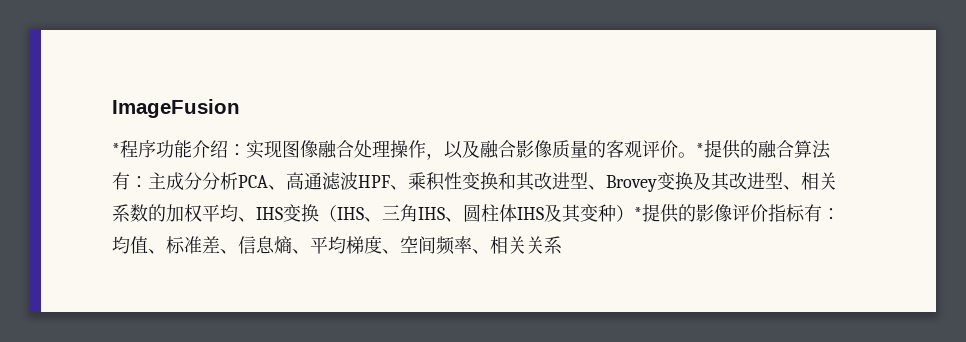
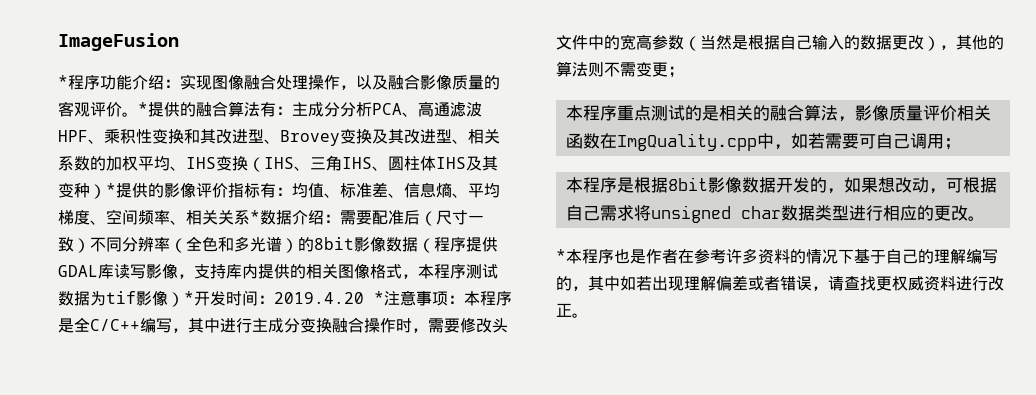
- *提供的融合算法有：主成分分析PCA、高通滤波HPF、乘积性变换和其改进型、Brovey变换及其改进型、相关系数的加权平均、IHS变换（IHS、三角IHS、圆柱体IHS及其变种）*提供的影像评价指标有：均值、标准差、信息熵、平均梯度、空间频率、相关关系
+ *提供的融合算法有：主成分分析PCA、高通滤波HPF、乘积性变换和其改进型、Brovey变换及其改进型、相关系数的加权平均、IHS变换（IHS、三角IHS、圆柱体IHS及其变种）*提供的影像评价指标有：均值、标准差、信息熵、平均梯度、空间频率、相关关系*数据介绍：需要配准后（尺寸一致）不同分辨率（全色和多光谱）的8bit影像数据（程序提供GDAL库读写影像，支持库内提供的相关图像格式，本程序测试数据为tif影像）*开发时间：2019.4.20 *注意事项：本程序是全C/C++编写，其中进行主成分变换融合操作时，需要修改头文件中的宽高参数（当然是根据自己输入的数据更改），其他的算法则不需变更；
+ 本程序重点测试的是相关的融合算法，影像质量评价相关函数在ImgQuality.cpp中，如若需要可自己调用；
+ 本程序是根据8bit影像数据开发的，如果想改动，可根据自己需求将unsigned char数据类型进行相应的更改。
+ *本程序也是作者在参考许多资料的情况下基于自己的理解编写的，其中如若出现理解偏差或者错误，请查找更权威资料进行改正。

